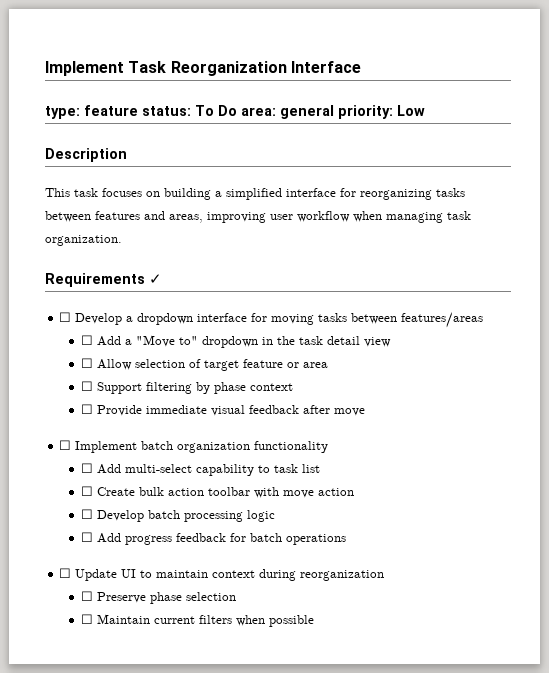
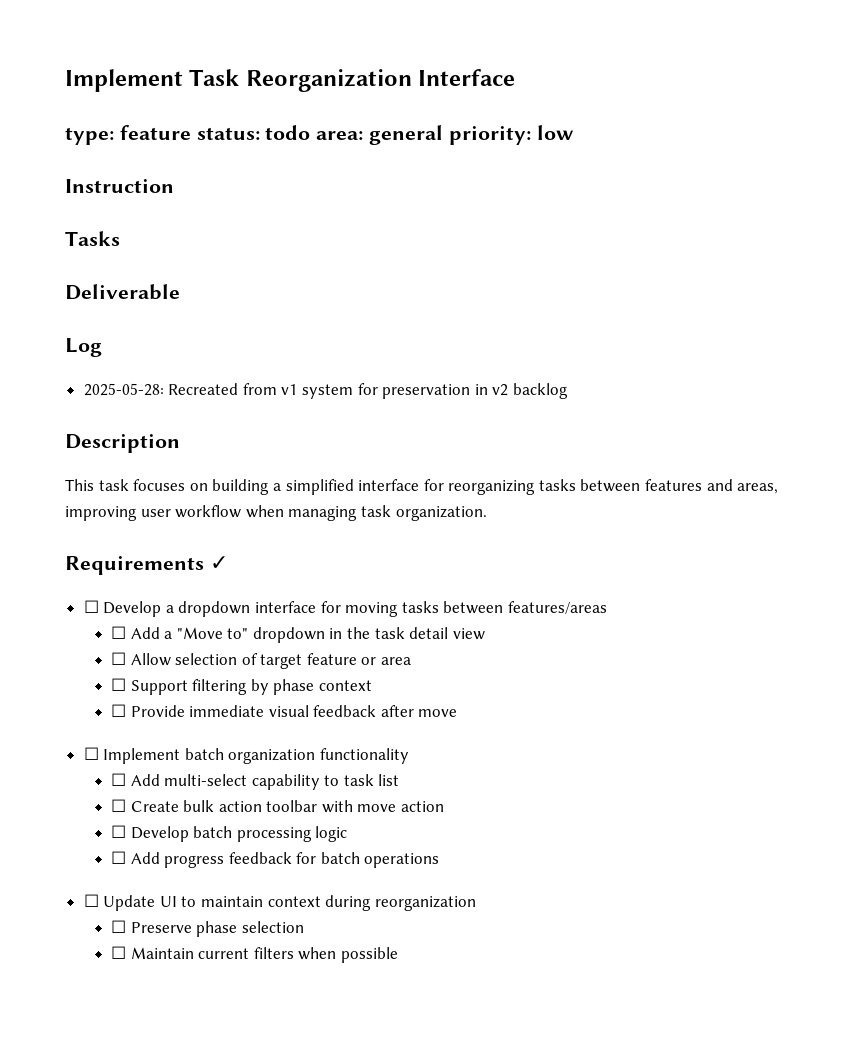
- type: feature status: To Do area: general priority: Low
+ type: feature status: todo area: general priority: low
+ Instruction
+ Tasks
+ Deliverable
+ Log
+ 2025-05-28: Recreated from v1 system for preservation in v2 backlog

